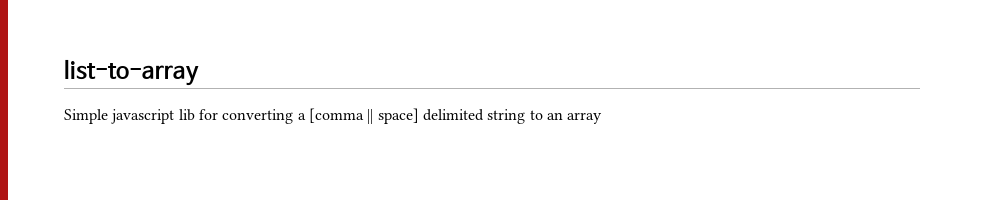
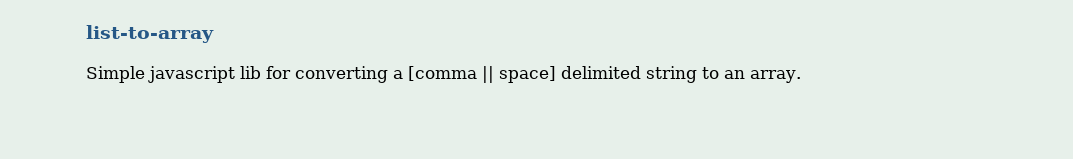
- Simple javascript lib for converting a [comma || space] delimited string to an array
+ Simple javascript lib for converting a [comma || space] delimited string to an array.

